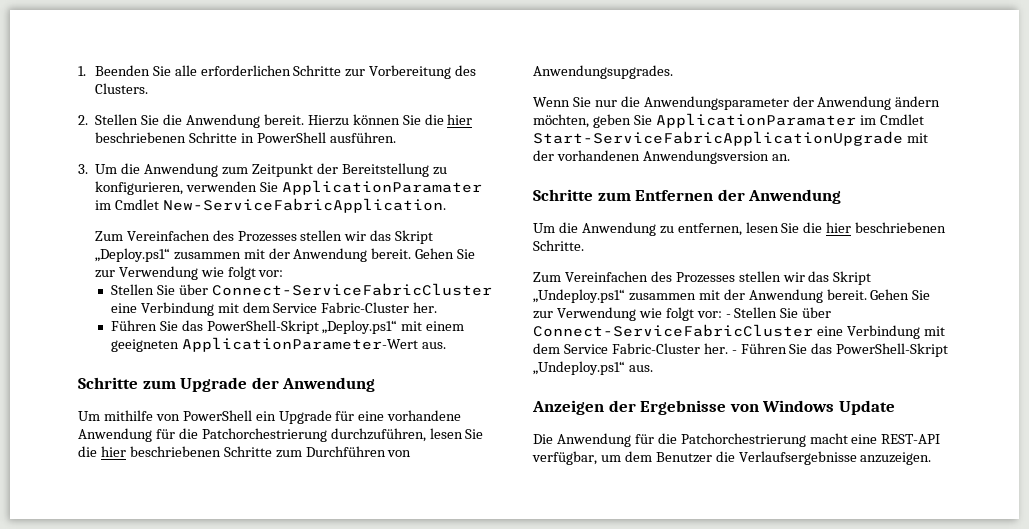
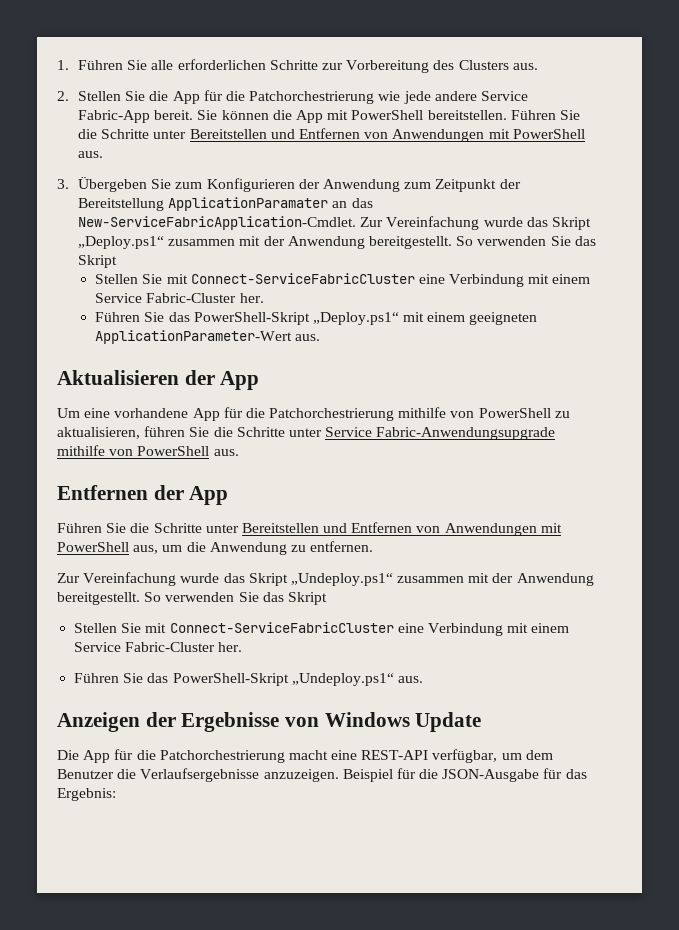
- 1. Beenden Sie alle erforderlichen Schritte zur Vorbereitung des Clusters.
+ 1. Führen Sie alle erforderlichen Schritte zur Vorbereitung des Clusters aus.
- 2. Stellen Sie die Anwendung bereit. Hierzu können Sie die hier beschriebenen Schritte in PowerShell ausführen.
- 3. Um die Anwendung zum Zeitpunkt der Bereitstellung zu konfigurieren, verwenden Sie ApplicationParamater im Cmdlet New-ServiceFabricApplication.
- Zum Vereinfachen des Prozesses stellen wir das Skript „Deploy.ps1“ zusammen mit der Anwendung bereit. Gehen Sie zur Verwendung wie folgt vor:
- Stellen Sie über Connect-ServiceFabricCluster eine Verbindung mit dem Service Fabric-Cluster her.
+ 2. Stellen Sie die App für die Patchorchestrierung wie jede andere Service Fabric-App bereit. Sie können die App mit PowerShell bereitstellen. Führen Sie die Schritte unter Bereitstellen und Entfernen von Anwendungen mit PowerShell aus.
+ 3. Übergeben Sie zum Konfigurieren der Anwendung zum Zeitpunkt der Bereitstellung ApplicationParamater an das New-ServiceFabricApplication-Cmdlet. Zur Vereinfachung wurde das Skript „Deploy.ps1“ zusammen mit der Anwendung bereitgestellt. So verwenden Sie das Skript
+ Stellen Sie mit Connect-ServiceFabricCluster eine Verbindung mit einem Service Fabric-Cluster her.
- Schritte zum Upgrade der Anwendung
- Um mithilfe von PowerShell ein Upgrade für eine vorhandene Anwendung für die Patchorchestrierung durchzuführen, lesen Sie die hier beschriebenen Schritte zum Durchführen von Anwendungsupgrades.
- Wenn Sie nur die Anwendungsparameter der Anwendung ändern möchten, geben Sie ApplicationParamater im Cmdlet Start-ServiceFabricApplicationUpgrade mit der vorhandenen Anwendungsversion an.
- Schritte zum Entfernen der Anwendung
- Um die Anwendung zu entfernen, lesen Sie die hier beschriebenen Schritte.
- Zum Vereinfachen des Prozesses stellen wir das Skript „Undeploy.ps1“ zusammen mit der Anwendung bereit. Gehen Sie zur Verwendung wie folgt vor: - Stellen Sie über Connect-ServiceFabricCluster eine Verbindung mit dem Service Fabric-Cluster her. - Führen Sie das PowerShell-Skript „Undeploy.ps1“ aus.
+ Aktualisieren der App
+ Um eine vorhandene App für die Patchorchestrierung mithilfe von PowerShell zu aktualisieren, führen Sie die Schritte unter Service Fabric-Anwendungsupgrade mithilfe von PowerShell aus.
+ Entfernen der App
+ Führen Sie die Schritte unter Bereitstellen und Entfernen von Anwendungen mit PowerShell aus, um die Anwendung zu entfernen.
+ Zur Vereinfachung wurde das Skript „Undeploy.ps1“ zusammen mit der Anwendung bereitgestellt. So verwenden Sie das Skript
+ Stellen Sie mit Connect-ServiceFabricCluster eine Verbindung mit einem Service Fabric-Cluster her.
+ Führen Sie das PowerShell-Skript „Undeploy.ps1“ aus.
- Die Anwendung für die Patchorchestrierung macht eine REST-API verfügbar, um dem Benutzer die Verlaufsergebnisse anzuzeigen.
+ Die App für die Patchorchestrierung macht eine REST-API verfügbar, um dem Benutzer die Verlaufsergebnisse anzuzeigen.
+ Beispiel für die JSON-Ausgabe für das Ergebnis:

